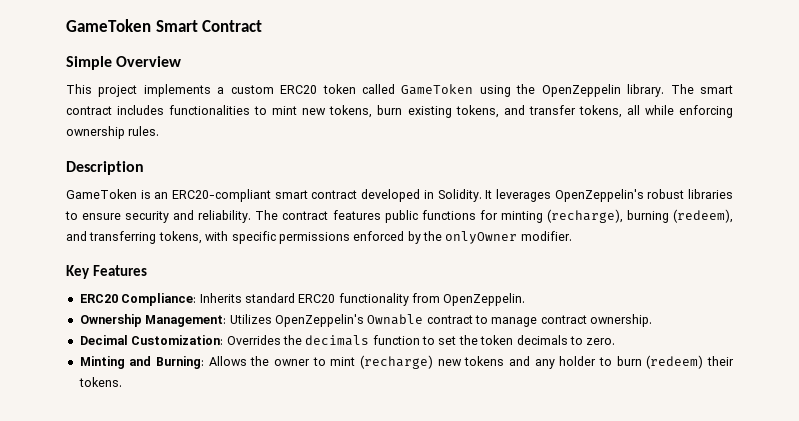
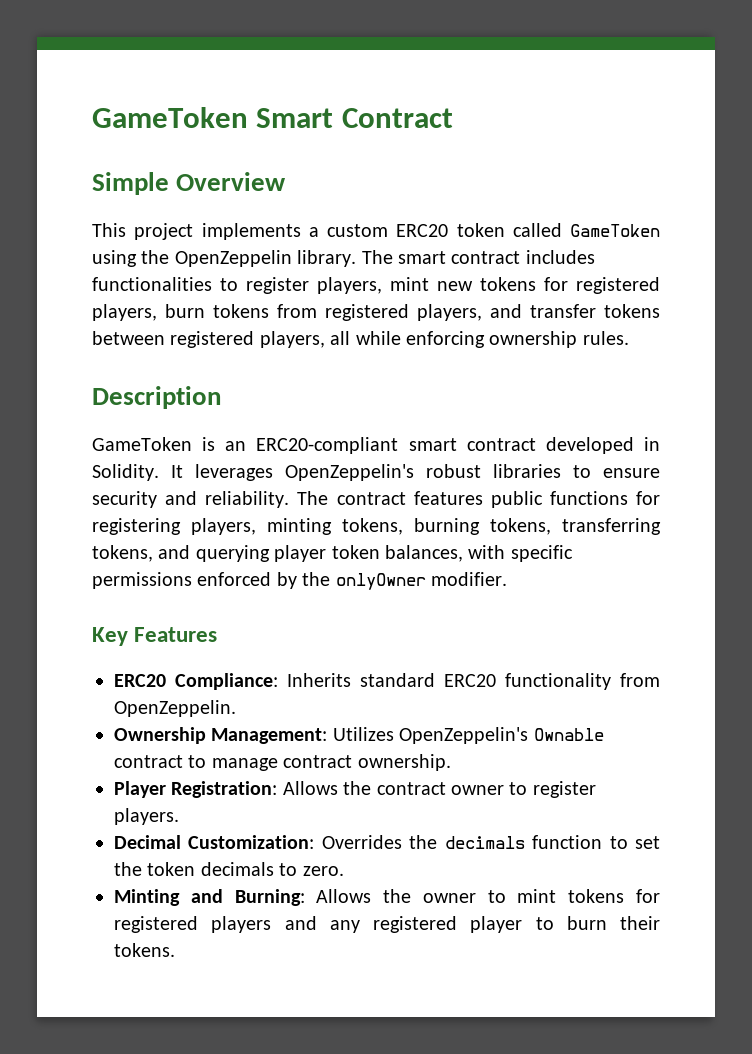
- The smart contract includes functionalities to mint new tokens, burn existing tokens, and transfer tokens, all while enforcing ownership rules.
+ The smart contract includes functionalities to register players, mint new tokens for registered players, burn tokens from registered players, and transfer tokens between registered players, all while enforcing ownership rules.
- The contract features public functions for minting (recharge), burning (redeem), and transferring tokens, with specific permissions enforced by the onlyOwner modifier.
+ The contract features public functions for registering players, minting tokens, burning tokens, transferring tokens, and querying player token balances, with specific permissions enforced by the onlyOwner modifier.
+ Player Registration: Allows the contract owner to register players.
- Minting and Burning: Allows the owner to mint (recharge) new tokens and any holder to burn (redeem) their tokens.
+ Minting and Burning: Allows the owner to mint tokens for registered players and any registered player to burn their tokens.

